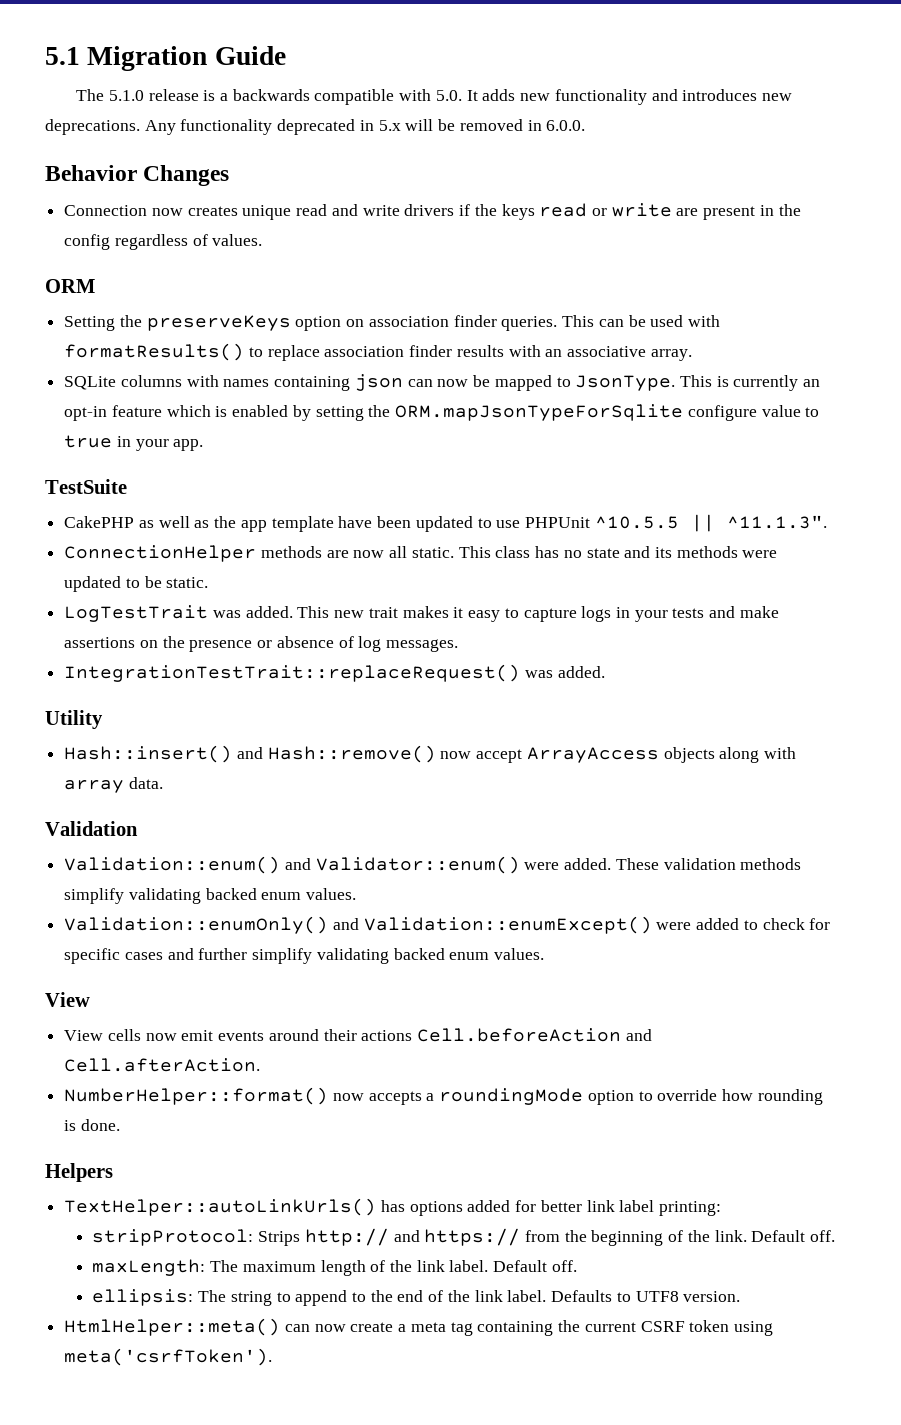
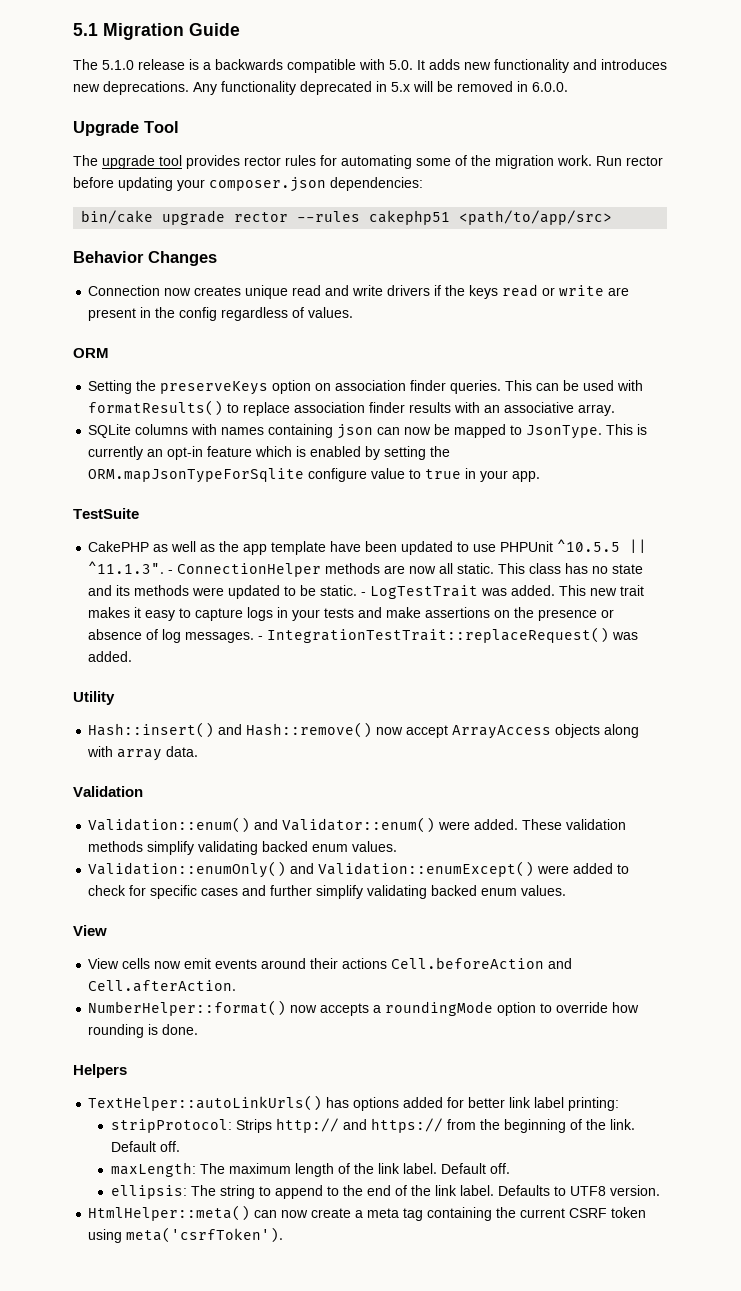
+ Upgrade Tool
+ The upgrade tool provides rector rules for automating some of the migration work. Run rector before updating your composer.json dependencies:
+ bin/cake upgrade rector --rules cakephp51 <path/to/app/src>
- CakePHP as well as the app template have been updated to use PHPUnit ^10.5.5 || ^11.1.3".
- ConnectionHelper methods are now all static.
+ CakePHP as well as the app template have been updated to use PHPUnit ^10.5.5 || ^11.1.3". - ConnectionHelper methods are now all static.
- This class has no state and its methods were updated to be static.
- LogTestTrait was added.
+ This class has no state and its methods were updated to be static. - LogTestTrait was added.
- This new trait makes it easy to capture logs in your tests and make assertions on the presence or absence of log messages.
- IntegrationTestTrait::replaceRequest() was added.
+ This new trait makes it easy to capture logs in your tests and make assertions on the presence or absence of log messages. - IntegrationTestTrait::replaceRequest() was added.

